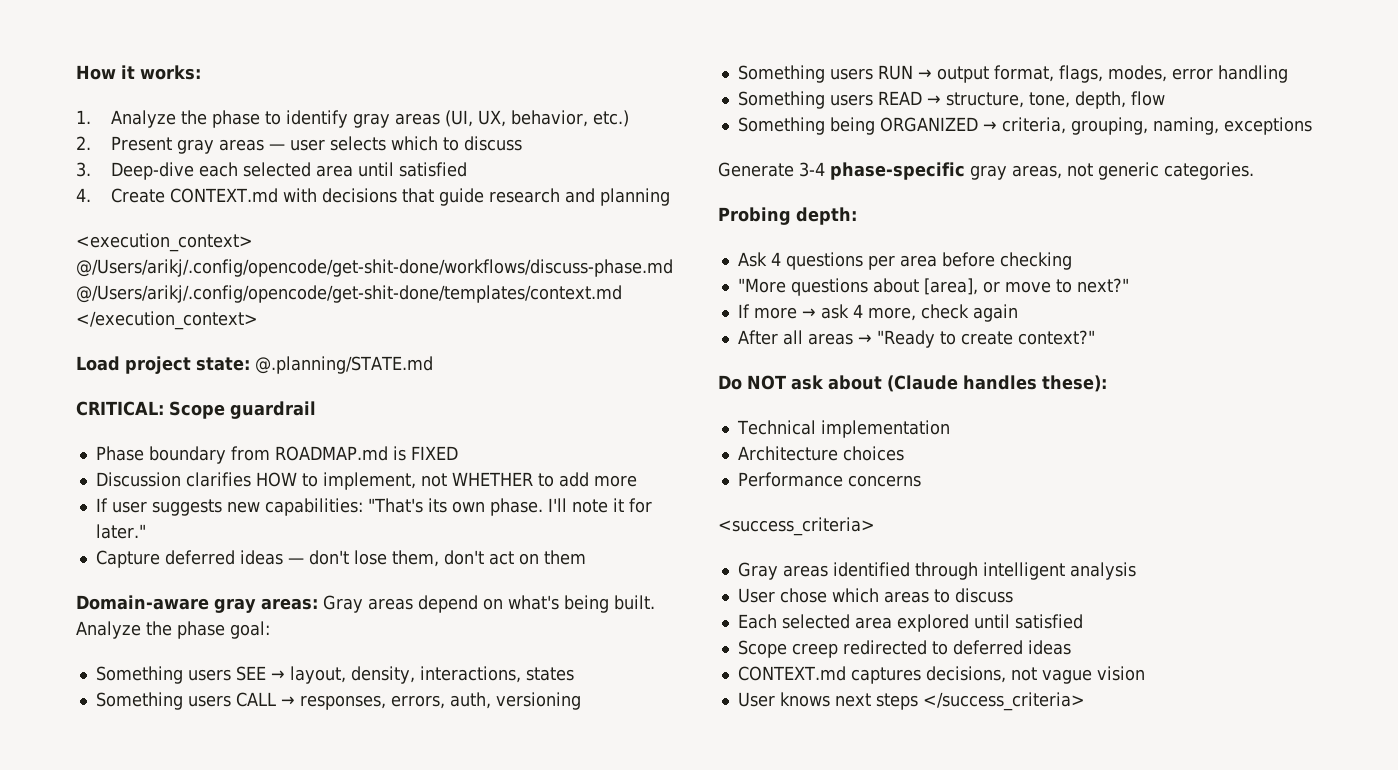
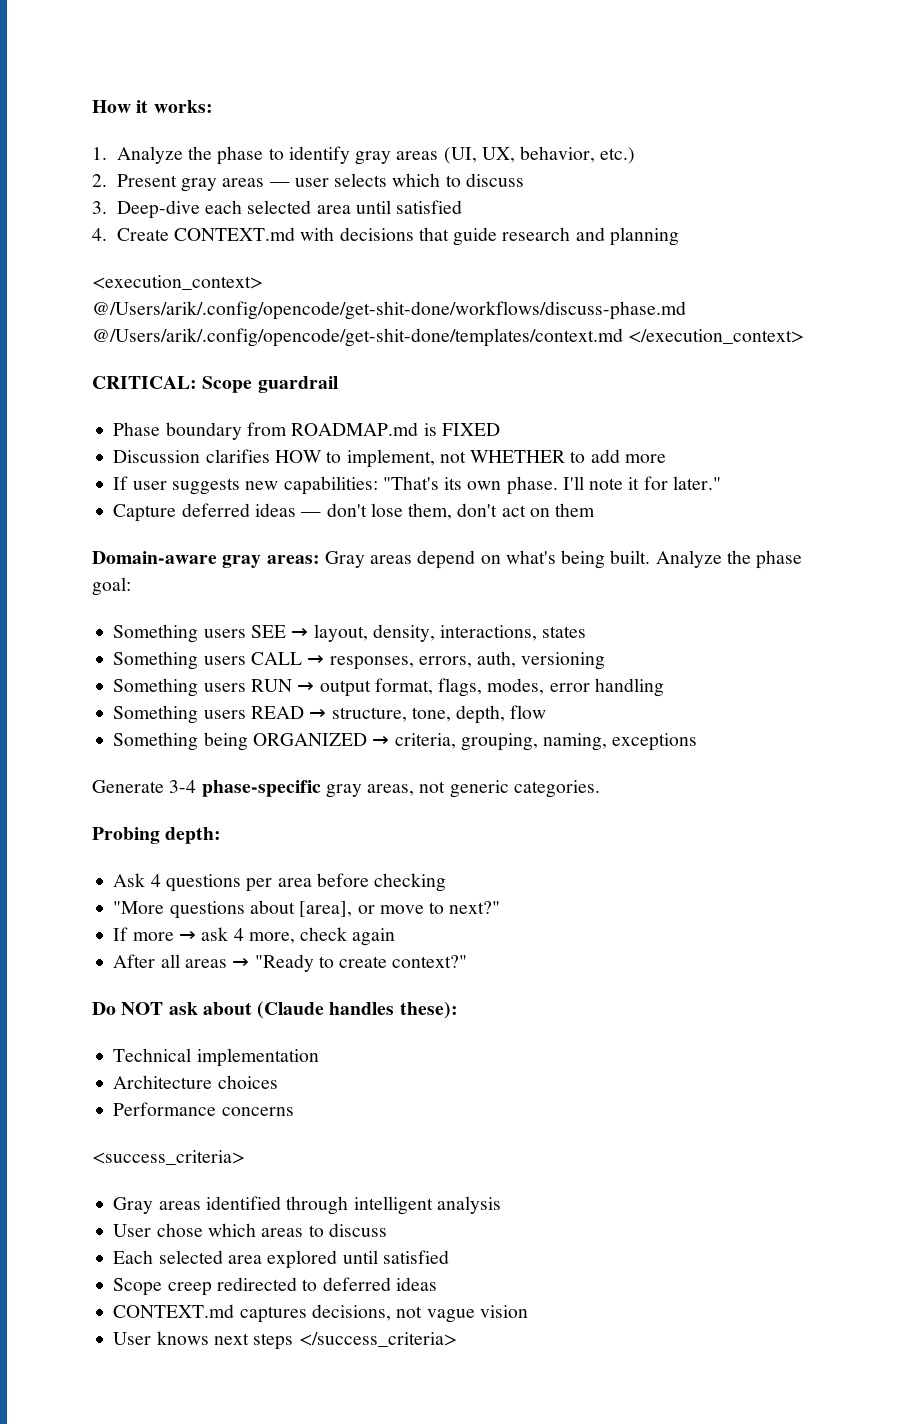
- <execution_context> @/Users/arikj/.config/opencode/get-shit-done/workflows/discuss-phase.md @/Users/arikj/.config/opencode/get-shit-done/templates/context.md </execution_context>
+ <execution_context> @/Users/arik/.config/opencode/get-shit-done/workflows/discuss-phase.md @/Users/arik/.config/opencode/get-shit-done/templates/context.md </execution_context>
- Load project state: @.planning/STATE.md

